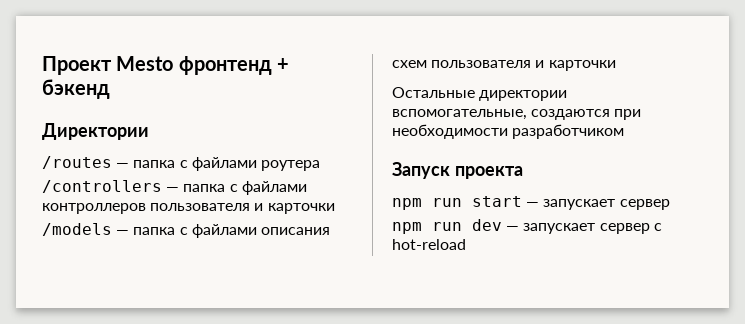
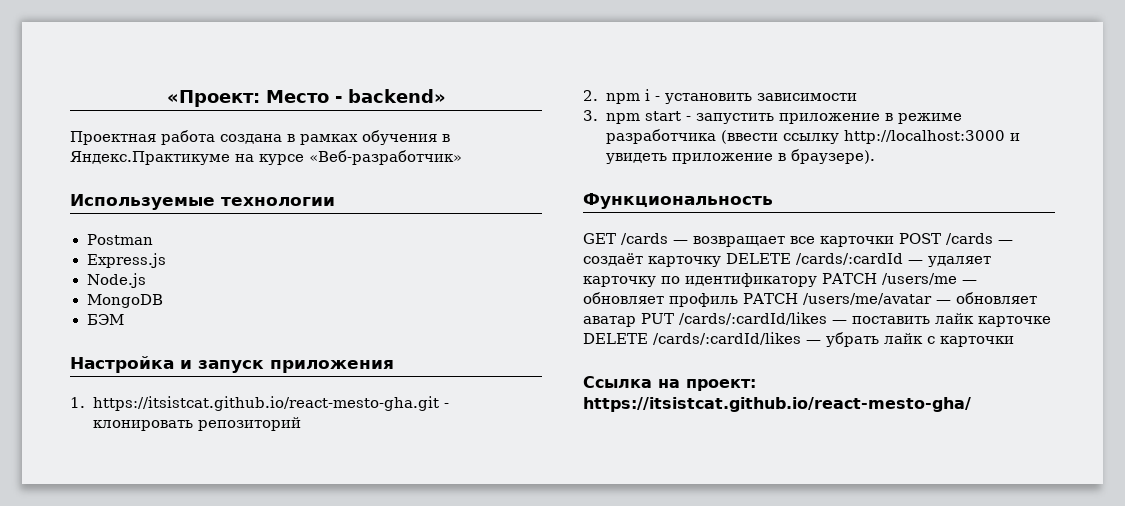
- Проект Mesto фронтенд + бэкенд
- Директории
- /routes — папка с файлами роутера
- /controllers — папка с файлами контроллеров пользователя и карточки
- /models — папка с файлами описания схем пользователя и карточки
- Остальные директории вспомогательные, создаются при необходимости разработчиком
- Запуск проекта
- npm run start — запускает сервер
- npm run dev — запускает сервер с hot-reload
+ «Проект: Место - backend»
+ Проектная работа создана в рамках обучения в Яндекс.Практикуме на курсе «Веб-разработчик»
+ Используемые технологии
+ Postman
+ Express.js
+ Node.js
+ MongoDB
+ БЭМ
+ Настройка и запуск приложения
+ 1. https://itsistcat.github.io/react-mesto-gha.git - клонировать репозиторий
+ 2. npm i - установить зависимости
+ 3. npm start - запустить приложение в режиме разработчика (ввести ссылку http://localhost:3000 и увидеть приложение в браузере).
+ Функциональность
+ GET /cards — возвращает все карточки POST /cards — создаёт карточку DELETE /cards/:cardId — удаляет карточку по идентификатору PATCH /users/me — обновляет профиль PATCH /users/me/avatar — обновляет аватар PUT /cards/:cardId/likes — поставить лайк карточке DELETE /cards/:cardId/likes — убрать лайк с карточки
+ Ссылка на проект: https://itsistcat.github.io/react-mesto-gha/

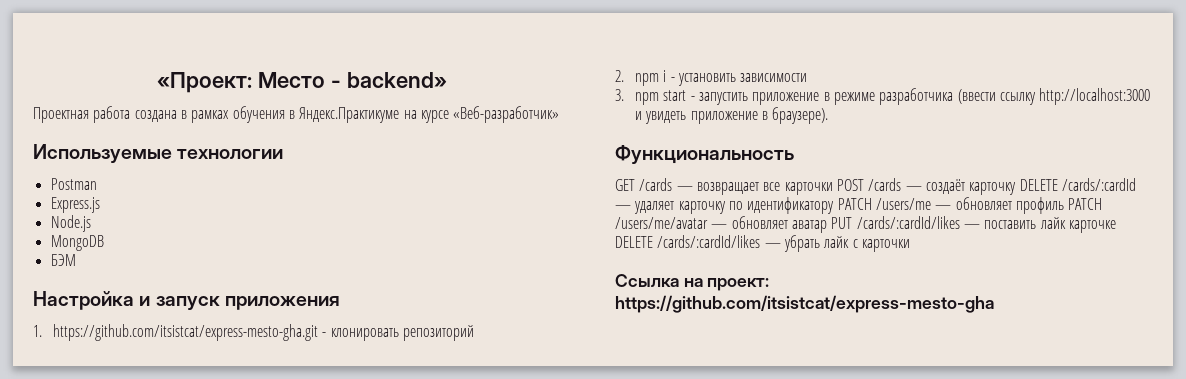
- 1. https://itsistcat.github.io/react-mesto-gha.git - клонировать репозиторий
+ 1. https://github.com/itsistcat/express-mesto-gha.git - клонировать репозиторий
- Ссылка на проект: https://itsistcat.github.io/react-mesto-gha/
+ Ссылка на проект: https://github.com/itsistcat/express-mesto-gha

